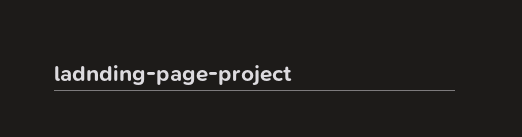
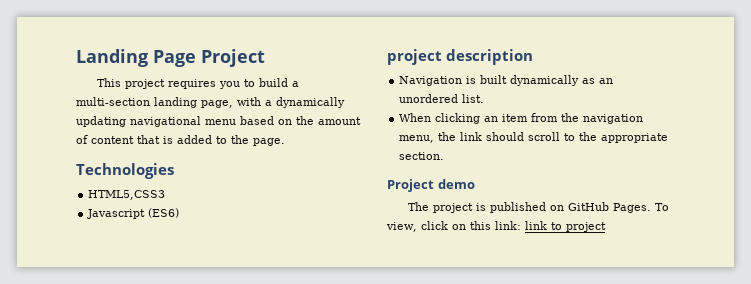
- ladnding-page-project
+ Landing Page Project
+ This project requires you to build a multi-section landing page, with a dynamically updating navigational menu based on the amount of content that is added to the page.
+ Technologies
+ HTML5,CSS3
+ Javascript (ES6)
+ project description
+ Navigation is built dynamically as an unordered list.
+ When clicking an item from the navigation menu, the link should scroll to the appropriate section.
+ Project demo
+ The project is published on GitHub Pages. To view, click on this link: link to project

